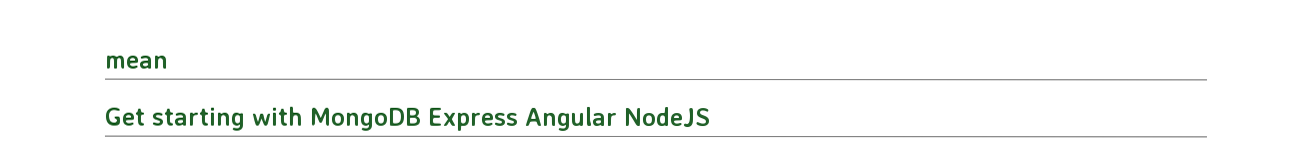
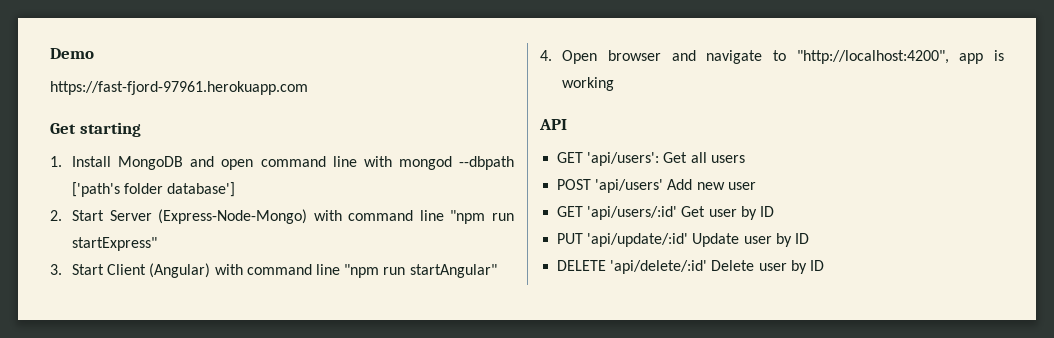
- mean
+ Demo
+ https://fast-fjord-97961.herokuapp.com
- Get starting with MongoDB Express Angular NodeJS
+ Get starting
+ 1. Install MongoDB and open command line with mongod --dbpath ['path's folder database']
+ 2. Start Server (Express-Node-Mongo) with command line "npm run startExpress"
+ 3. Start Client (Angular) with command line "npm run startAngular"
+ 4. Open browser and navigate to "http://localhost:4200", app is working
+ API
+ GET 'api/users': Get all users
+ POST 'api/users' Add new user
+ GET 'api/users/:id' Get user by ID
+ PUT 'api/update/:id' Update user by ID
+ DELETE 'api/delete/:id' Delete user by ID

